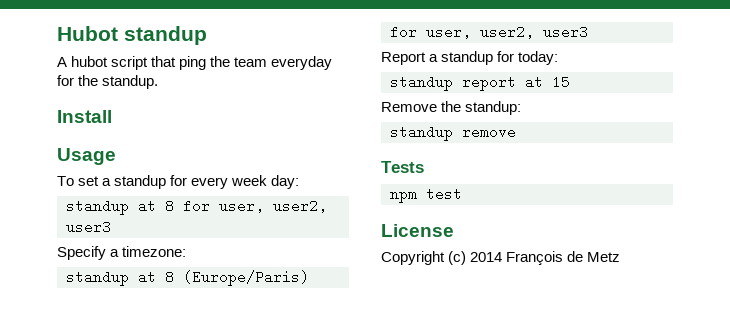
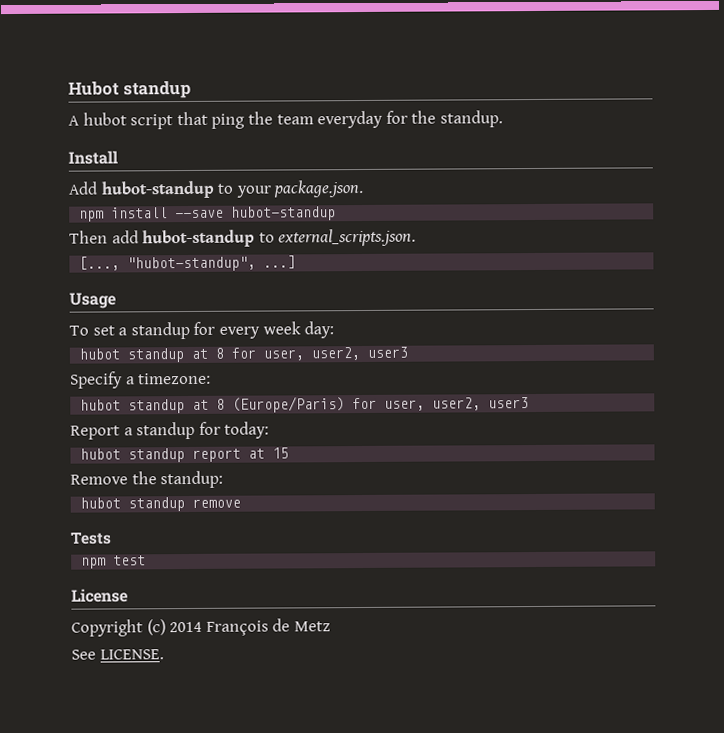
+ Add hubot-standup to your package.json.
+ npm install --save hubot-standup
+ Then add hubot-standup to external_scripts.json.
+ [..., "hubot-standup", ...]
- standup at 8 for user, user2, user3
+ hubot standup at 8 for user, user2, user3
- standup at 8 (Europe/Paris) for user, user2, user3
+ hubot standup at 8 (Europe/Paris) for user, user2, user3
- standup report at 15
+ hubot standup report at 15
- standup remove
+ hubot standup remove
+ See LICENSE.

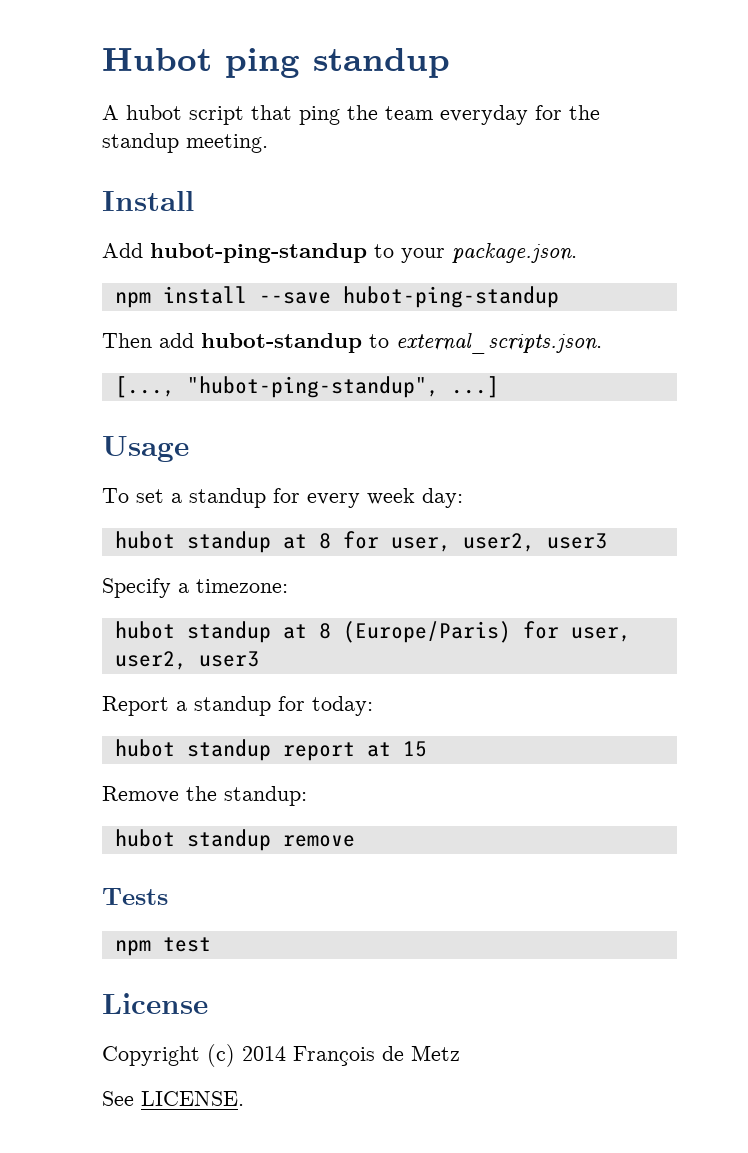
- Hubot standup
+ Hubot ping standup
- A hubot script that ping the team everyday for the standup.
+ A hubot script that ping the team everyday for the standup meeting.
- Add hubot-standup to your package.json.
+ Add hubot-ping-standup to your package.json.
- npm install --save hubot-standup
+ npm install --save hubot-ping-standup
- [..., "hubot-standup", ...]
+ [..., "hubot-ping-standup", ...]

